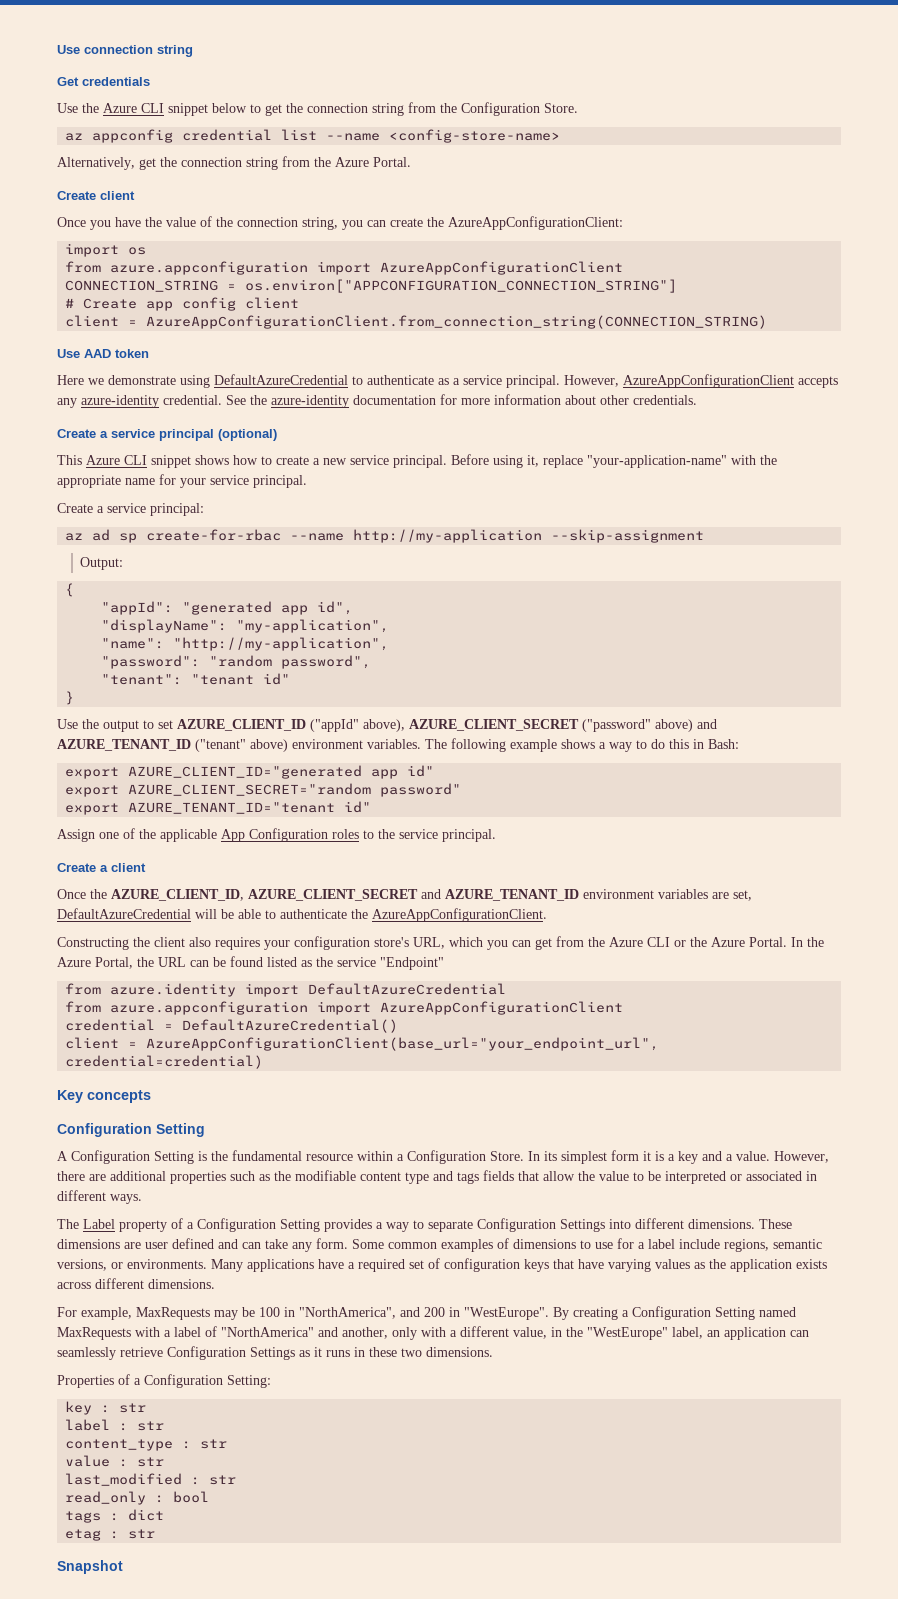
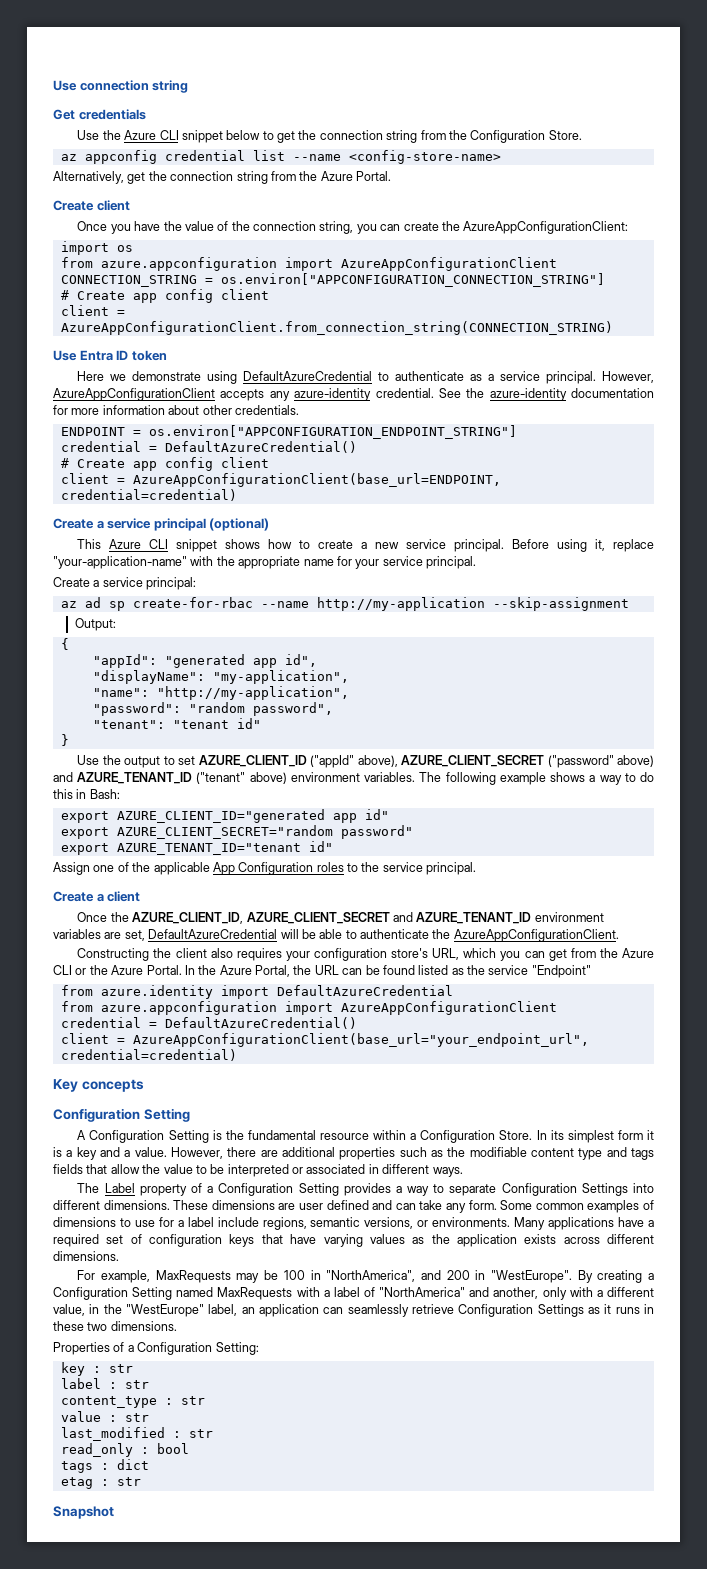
- Use AAD token
+ Use Entra ID token
+ ENDPOINT = os.environ["APPCONFIGURATION_ENDPOINT_STRING"]
+ credential = DefaultAzureCredential()
+ # Create app config client
+ client = AzureAppConfigurationClient(base_url=ENDPOINT, credential=credential)

